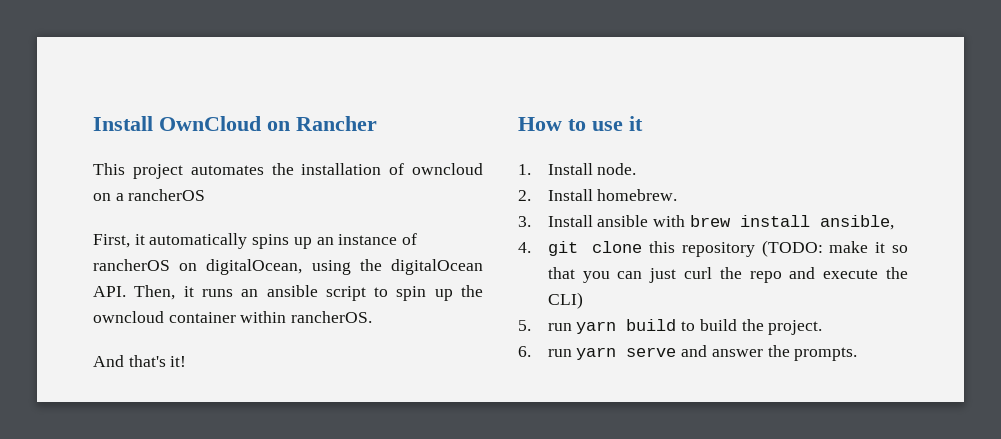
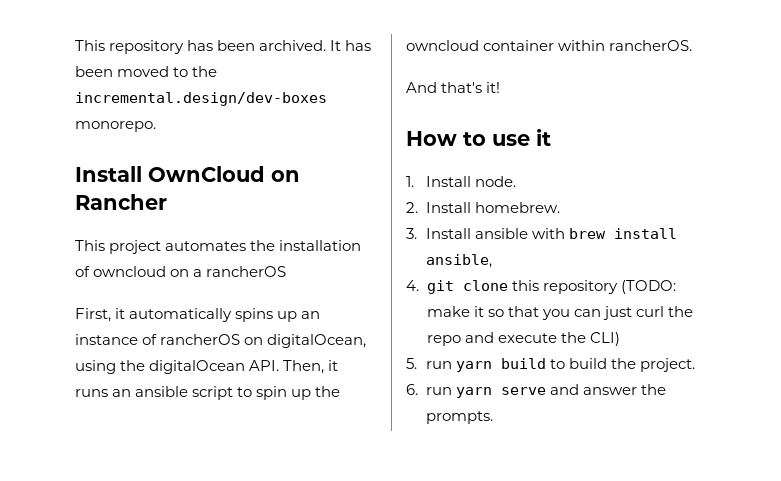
+ This repository has been archived. It has been moved to the incremental.design/dev-boxes monorepo.

